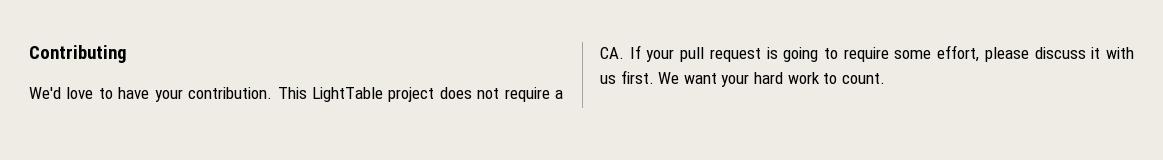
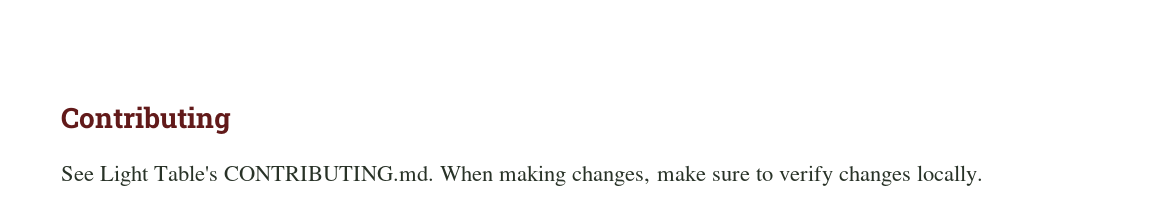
- We'd love to have your contribution. This LightTable project does not require a CA. If your pull request is going to require some effort, please discuss it with us first. We want your hard work to count.
+ See Light Table's CONTRIBUTING.md. When making changes, make sure to verify changes locally.

